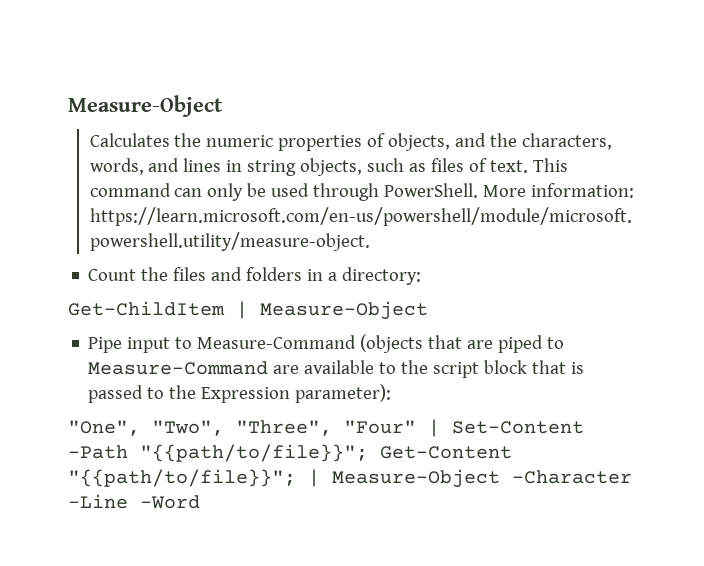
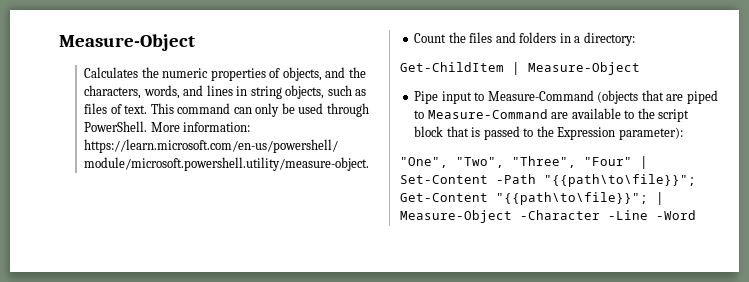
- "One", "Two", "Three", "Four" | Set-Content -Path "{{path/to/file}}"; Get-Content "{{path/to/file}}"; | Measure-Object -Character -Line -Word
+ "One", "Two", "Three", "Four" | Set-Content -Path "{{path\to\file}}"; Get-Content "{{path\to\file}}"; | Measure-Object -Character -Line -Word

